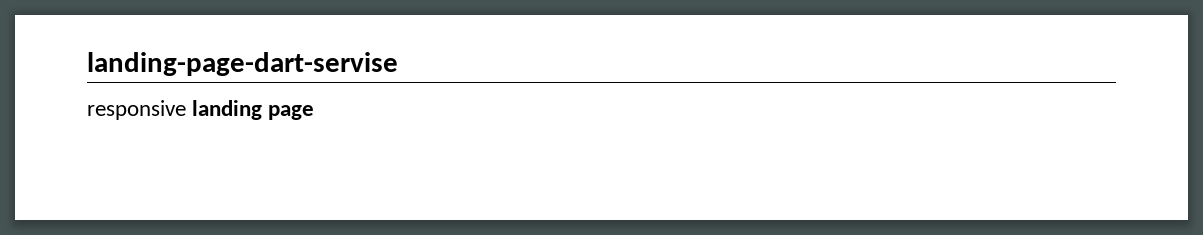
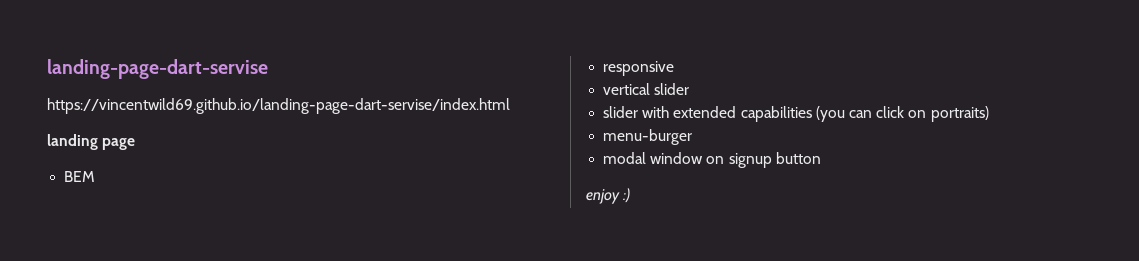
- responsive landing page
+ https://vincentwild69.github.io/landing-page-dart-servise/index.html
+ landing page
+ BEM
+ responsive
+ vertical slider
+ slider with extended capabilities (you can click on portraits)
+ menu-burger
+ modal window on signup button
+ enjoy :)

